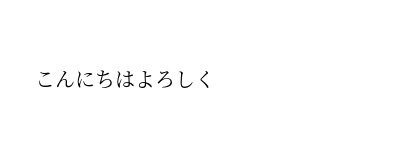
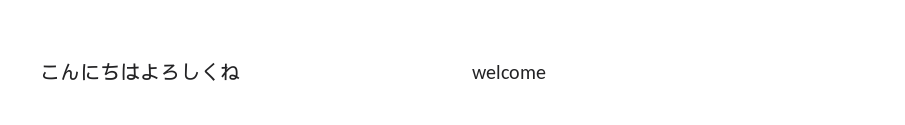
- こんにちはよろしく
+ こんにちはよろしくね
+ welcome

